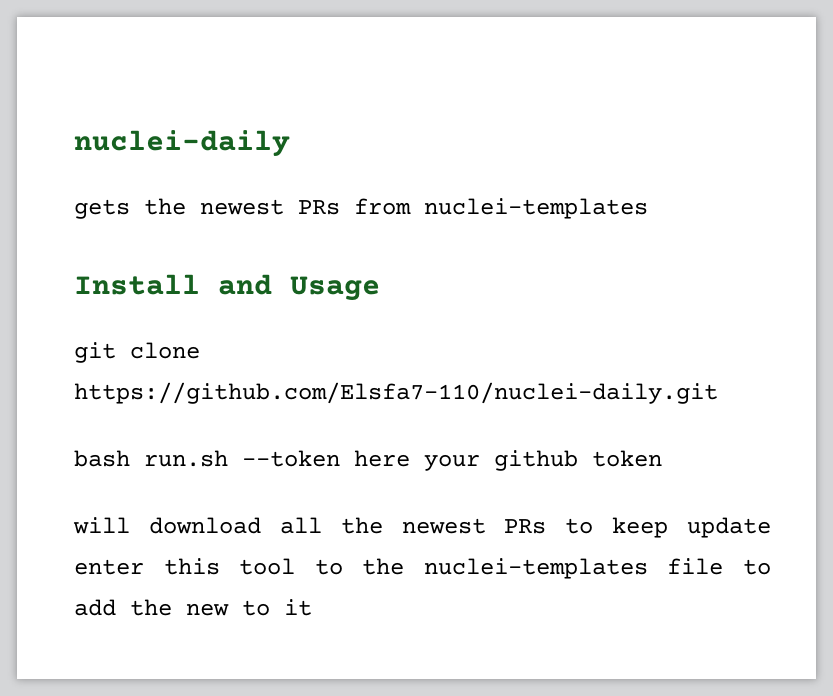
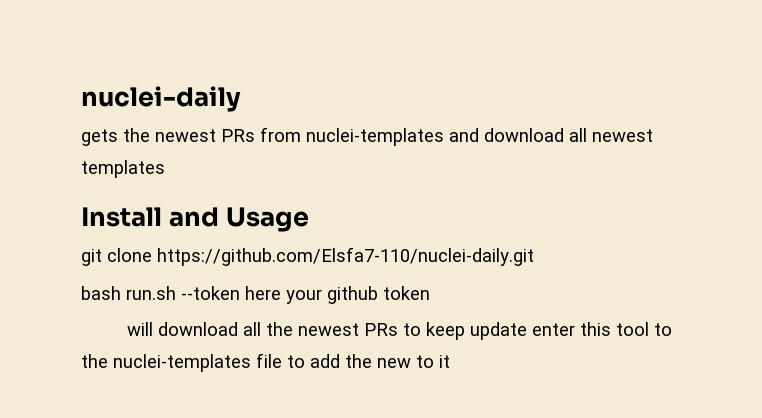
- gets the newest PRs from nuclei-templates
+ gets the newest PRs from nuclei-templates and download all newest templates

